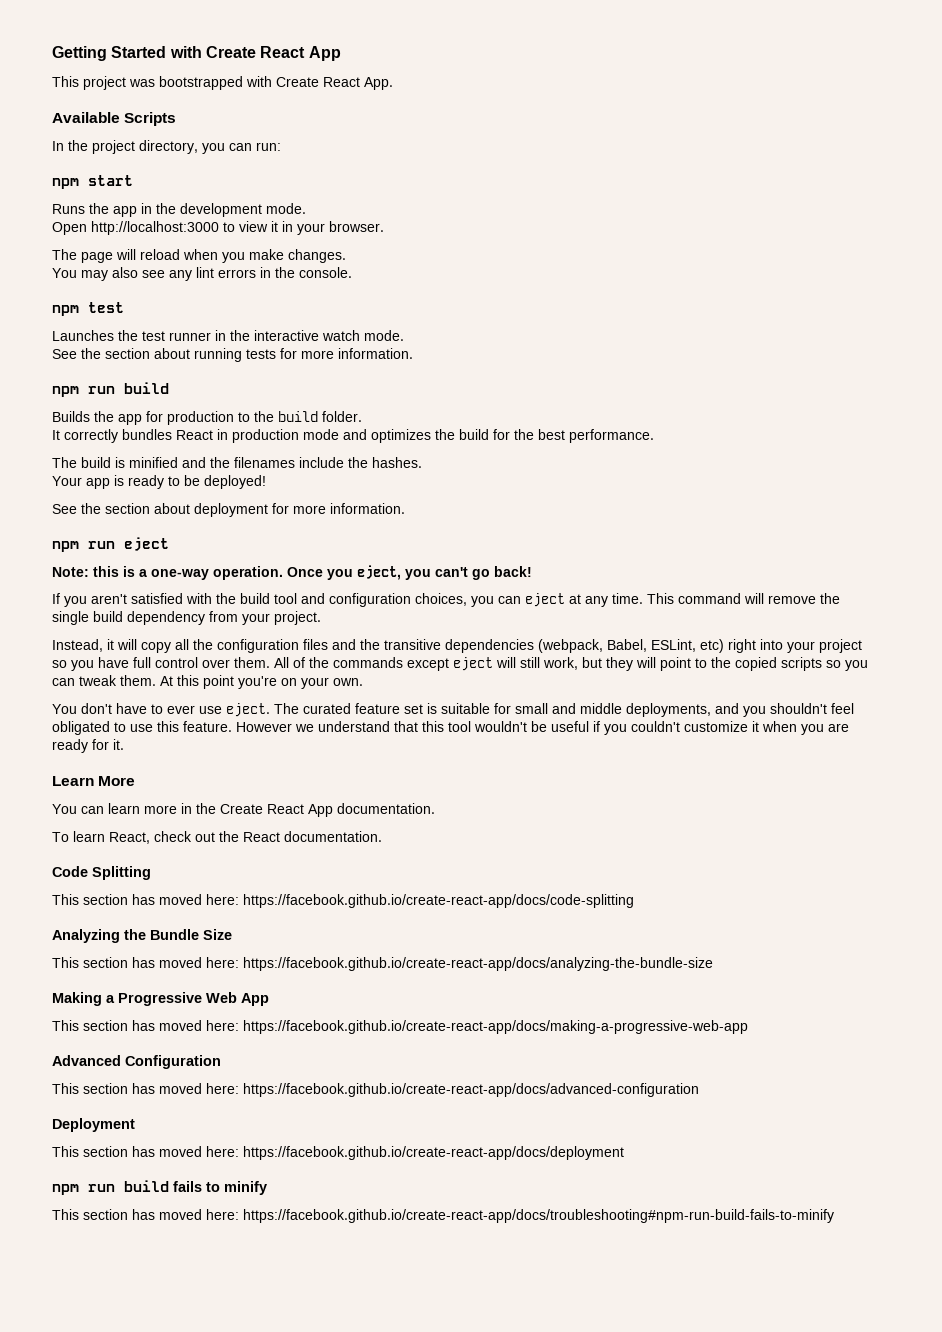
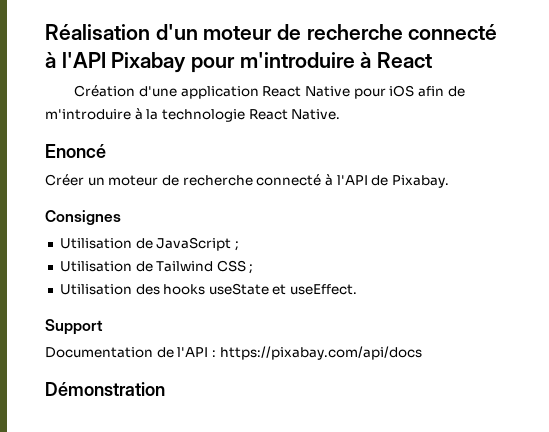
- Getting Started with Create React App
- This project was bootstrapped with Create React App.
- Available Scripts
- In the project directory, you can run:
- npm start
- Runs the app in the development mode.
- Open http://localhost:3000 to view it in your browser.
- The page will reload when you make changes.
- You may also see any lint errors in the console.
- npm test
- Launches the test runner in the interactive watch mode.
- See the section about running tests for more information.
- npm run build
- Builds the app for production to the build folder.
- It correctly bundles React in production mode and optimizes the build for the best performance.
- The build is minified and the filenames include the hashes.
- Your app is ready to be deployed!
- See the section about deployment for more information.
- npm run eject
- Note: this is a one-way operation. Once you eject, you can't go back!
- If you aren't satisfied with the build tool and configuration choices, you can eject at any time. This command will remove the single build dependency from your project.
- Instead, it will copy all the configuration files and the transitive dependencies (webpack, Babel, ESLint, etc) right into your project so you have full control over them. All of the commands except eject will still work, but they will point to the copied scripts so you can tweak them. At this point you're on your own.
- You don't have to ever use eject. The curated feature set is suitable for small and middle deployments, and you shouldn't feel obligated to use this feature. However we understand that this tool wouldn't be useful if you couldn't customize it when you are ready for it.
- Learn More
- You can learn more in the Create React App documentation.
- To learn React, check out the React documentation.
- Code Splitting
- This section has moved here: https://facebook.github.io/create-react-app/docs/code-splitting
- Analyzing the Bundle Size
- This section has moved here: https://facebook.github.io/create-react-app/docs/analyzing-the-bundle-size
- Making a Progressive Web App
- This section has moved here: https://facebook.github.io/create-react-app/docs/making-a-progressive-web-app
- Advanced Configuration
- This section has moved here: https://facebook.github.io/create-react-app/docs/advanced-configuration
- Deployment
- This section has moved here: https://facebook.github.io/create-react-app/docs/deployment
- npm run build fails to minify
- This section has moved here: https://facebook.github.io/create-react-app/docs/troubleshooting#npm-run-build-fails-to-minify
+ Réalisation d'un moteur de recherche connecté à l'API Pixabay pour m'introduire à React
+ Création d'une application React Native pour iOS afin de m'introduire à la technologie React Native.
+ Enoncé
+ Créer un moteur de recherche connecté à l'API de Pixabay.
+ Consignes
+ Utilisation de JavaScript ;
+ Utilisation de Tailwind CSS ;
+ Utilisation des hooks useState et useEffect.
+ Support
+ Documentation de l'API : https://pixabay.com/api/docs
+ Démonstration

